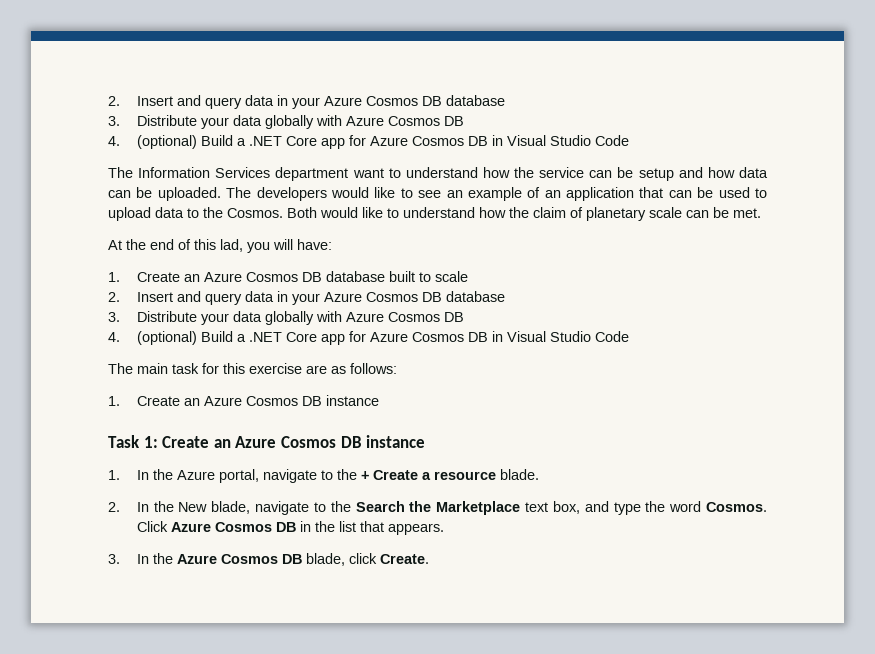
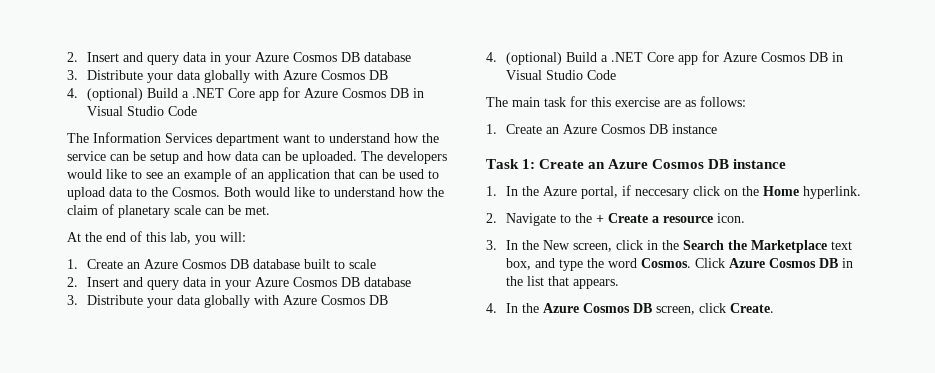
- At the end of this lad, you will have:
+ At the end of this lab, you will:
- 1. In the Azure portal, navigate to the + Create a resource blade.
- 2. In the New blade, navigate to the Search the Marketplace text box, and type the word Cosmos.
+ 1. In the Azure portal, if neccesary click on the Home hyperlink.
+ 2. Navigate to the + Create a resource icon.
+ 3. In the New screen, click in the Search the Marketplace text box, and type the word Cosmos.
- 3. In the Azure Cosmos DB blade, click Create.
+ 4. In the Azure Cosmos DB screen, click Create.

